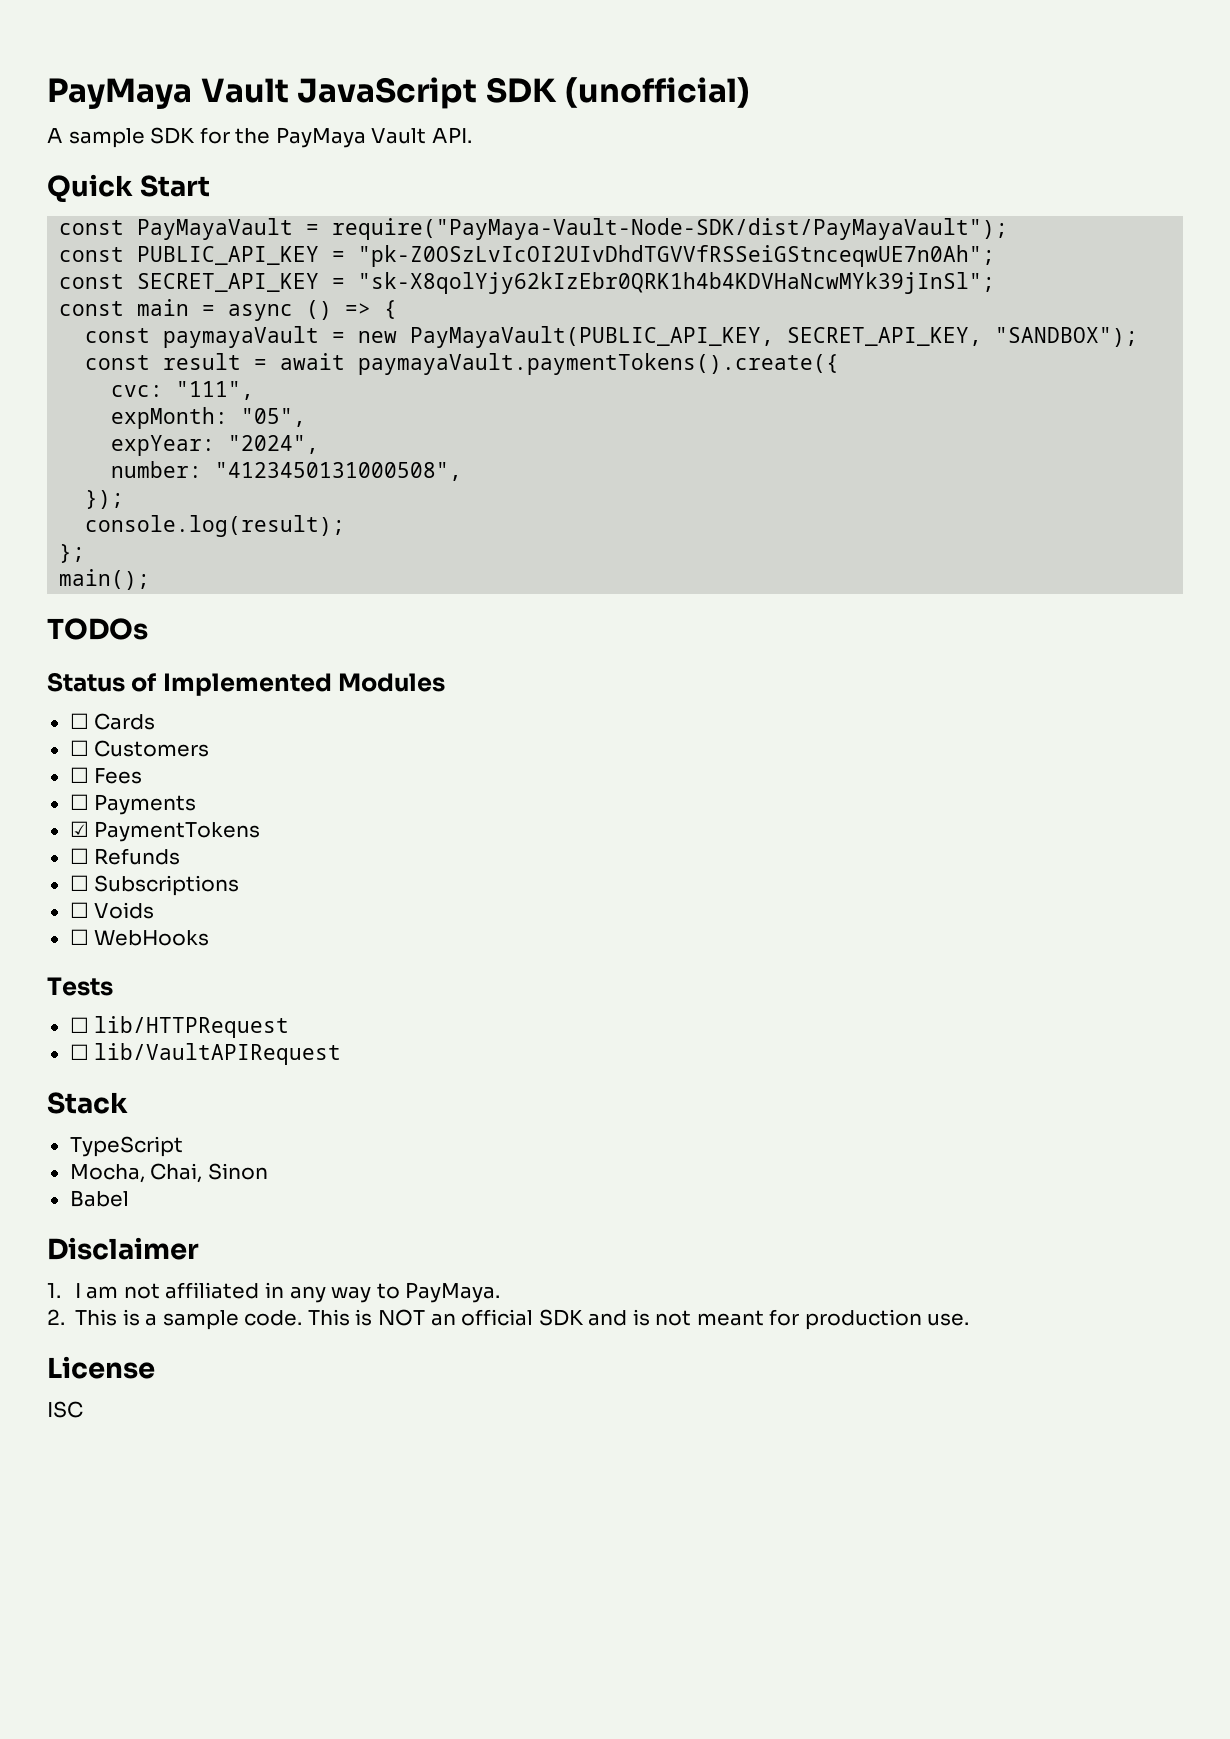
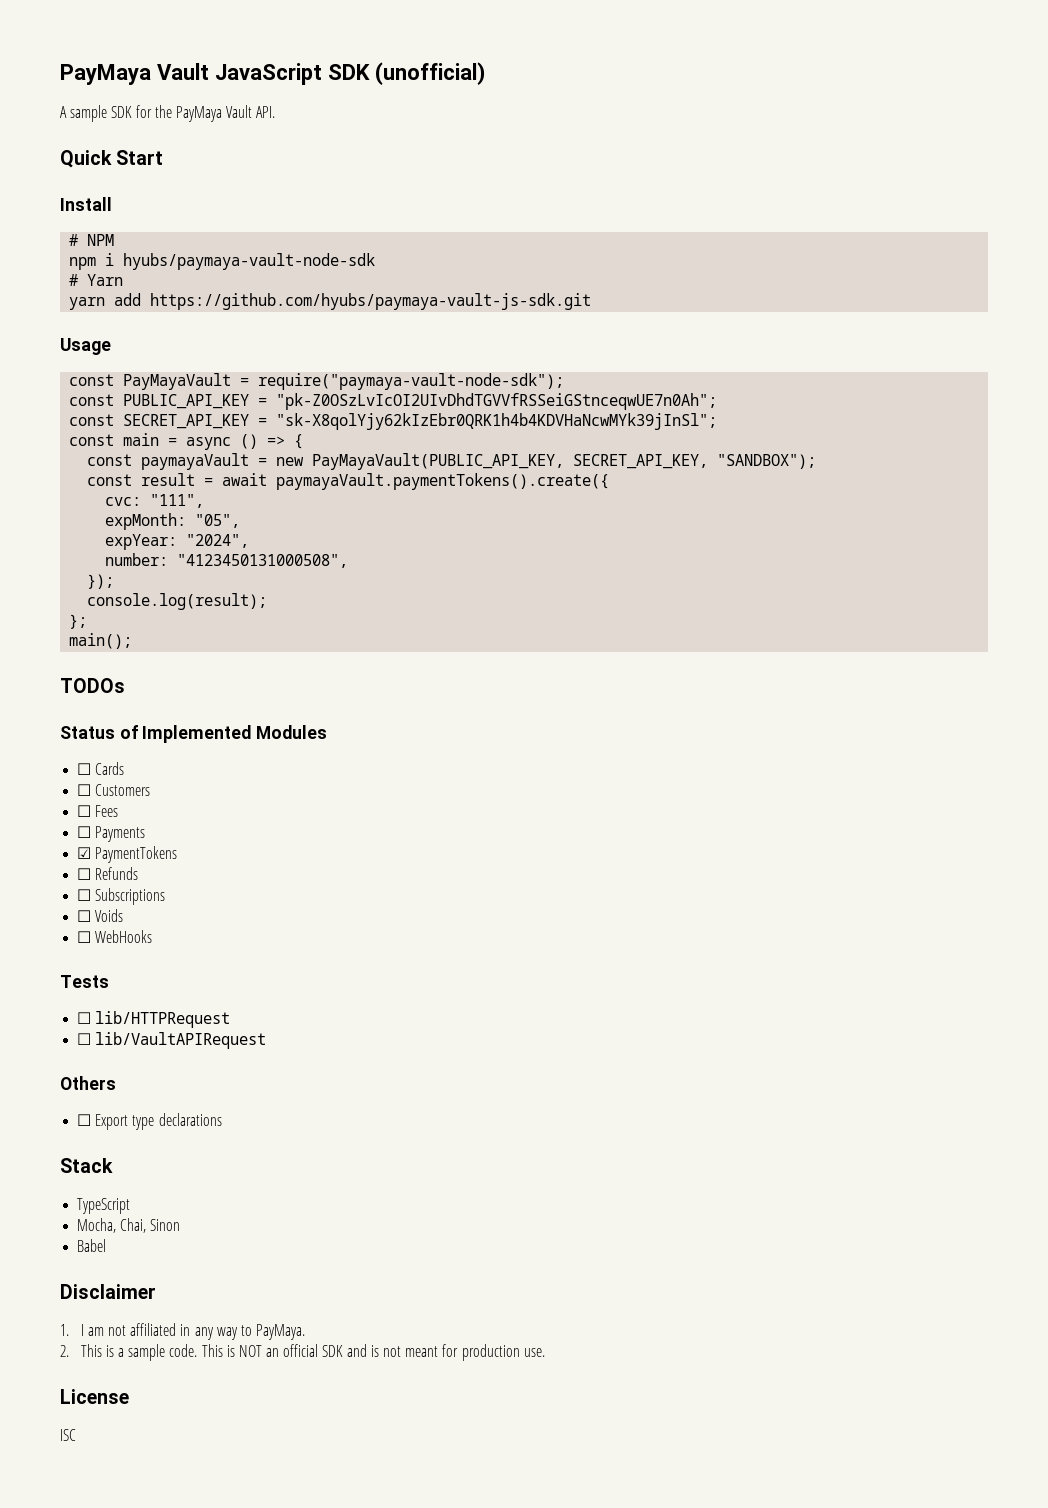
+ Install
+ # NPM
+ npm i hyubs/paymaya-vault-node-sdk
+ # Yarn
+ yarn add https://github.com/hyubs/paymaya-vault-js-sdk.git
+ Usage
- const PayMayaVault = require("PayMaya-Vault-Node-SDK/dist/PayMayaVault");
+ const PayMayaVault = require("paymaya-vault-node-sdk");
+ Others
+ ☐ Export type declarations

